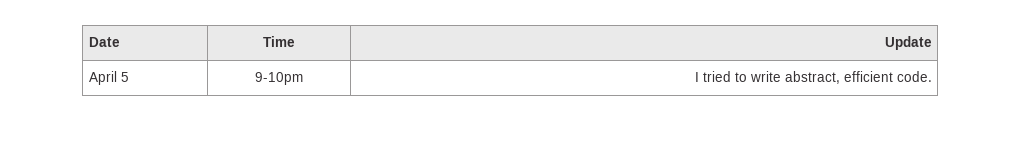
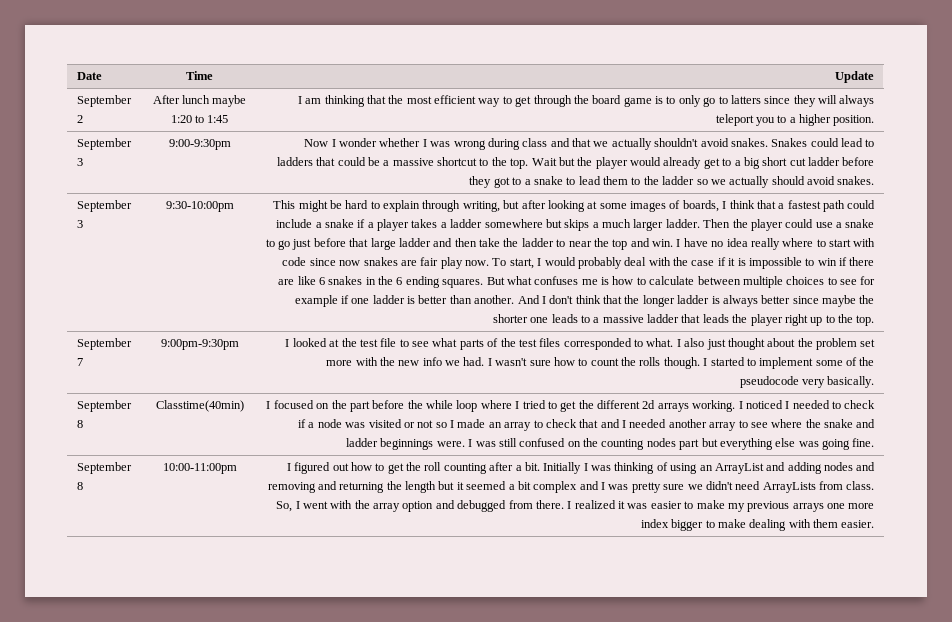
- April 5 | 9-10pm | I tried to write abstract, efficient code.
+ September 2 | After lunch maybe 1:20 to 1:45 | I am thinking that the most efficient way to get through the board game is to only go to latters since they will always teleport you to a higher position.
+ September 3 | 9:00-9:30pm | Now I wonder whether I was wrong during class and that we actually shouldn't avoid snakes. Snakes could lead to ladders that could be a massive shortcut to the top. Wait but the player would already get to a big short cut ladder before they got to a snake to lead them to the ladder so we actually should avoid snakes.
+ September 3 | 9:30-10:00pm | This might be hard to explain through writing, but after looking at some images of boards, I think that a fastest path could include a snake if a player takes a ladder somewhere but skips a much larger ladder. Then the player could use a snake to go just before that large ladder and then take the ladder to near the top and win. I have no idea really where to start with code since now snakes are fair play now. To start, I would probably deal with the case if it is impossible to win if there are like 6 snakes in the 6 ending squares. But what confuses me is how to calculate between multiple choices to see for example if one ladder is better than another. And I don't think that the longer ladder is always better since maybe the shorter one leads to a massive ladder that leads the player right up to the top.
+ September 7 | 9:00pm-9:30pm | I looked at the test file to see what parts of the test files corresponded to what. I also just thought about the problem set more with the new info we had. I wasn't sure how to count the rolls though. I started to implement some of the pseudocode very basically.
+ September 8 | Classtime(40min) | I focused on the part before the while loop where I tried to get the different 2d arrays working. I noticed I needed to check if a node was visited or not so I made an array to check that and I needed another array to see where the snake and ladder beginnings were. I was still confused on the counting nodes part but everything else was going fine.
+ September 8 | 10:00-11:00pm | I figured out how to get the roll counting after a bit. Initially I was thinking of using an ArrayList and adding nodes and removing and returning the length but it seemed a bit complex and I was pretty sure we didn't need ArrayLists from class. So, I went with the array option and debugged from there. I realized it was easier to make my previous arrays one more index bigger to make dealing with them easier.

